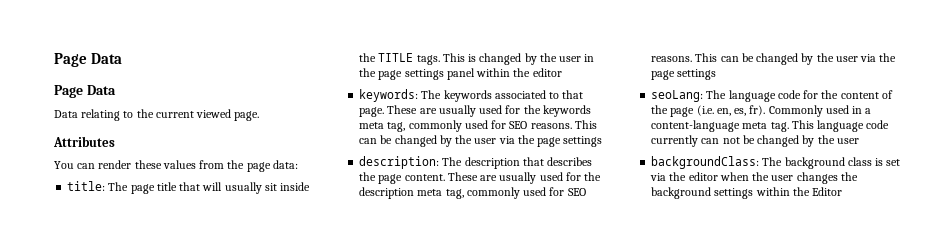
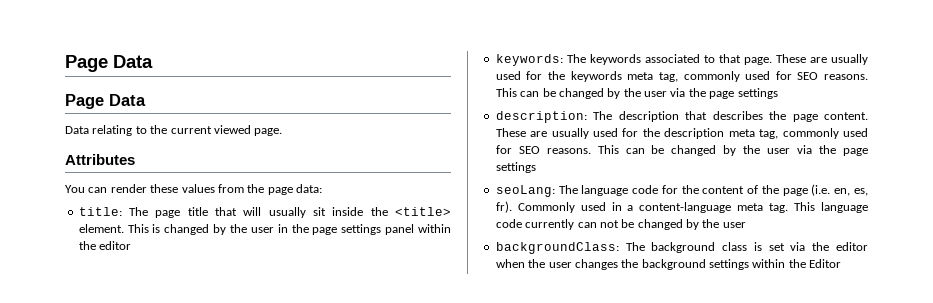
- title: The page title that will usually sit inside the TITLE tags.
+ title: The page title that will usually sit inside the <title> element.

